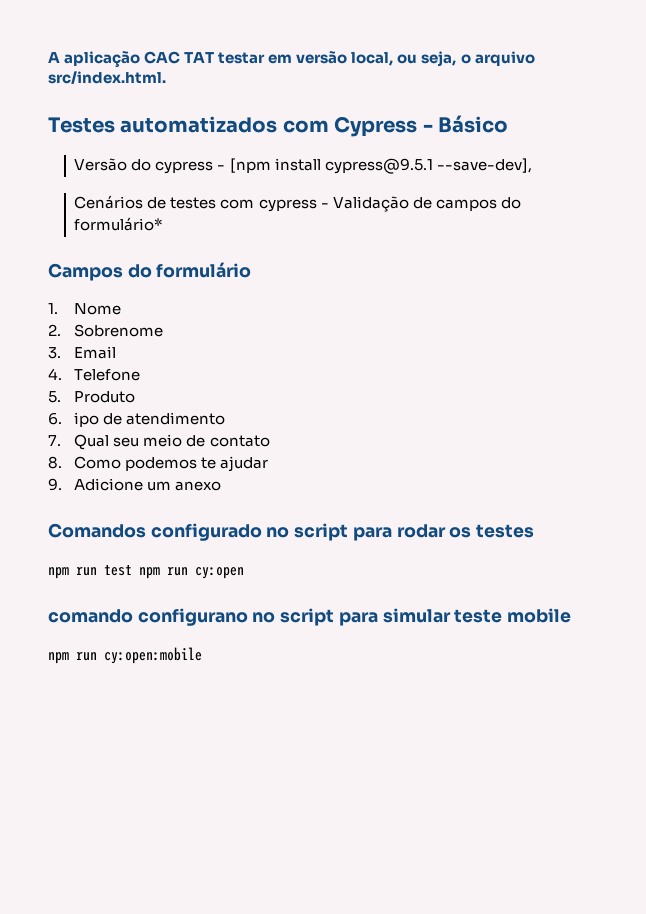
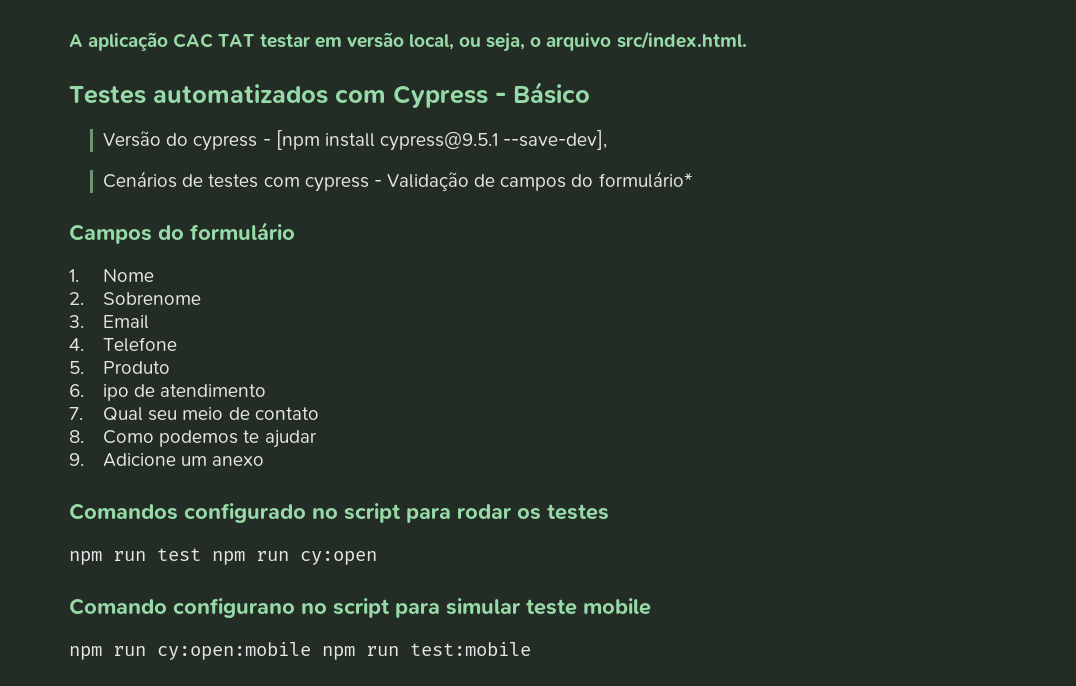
- comando configurano no script para simular teste mobile
+ Comando configurano no script para simular teste mobile
- npm run cy:open:mobile
+ npm run cy:open:mobile npm run test:mobile

